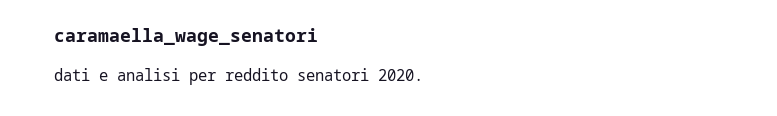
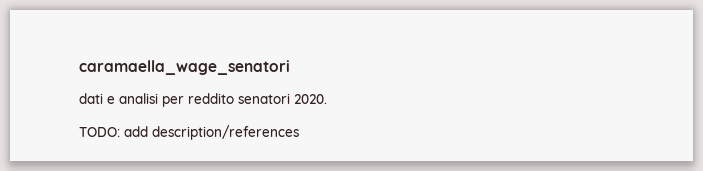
+ TODO: add description/references

